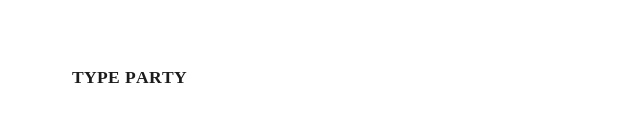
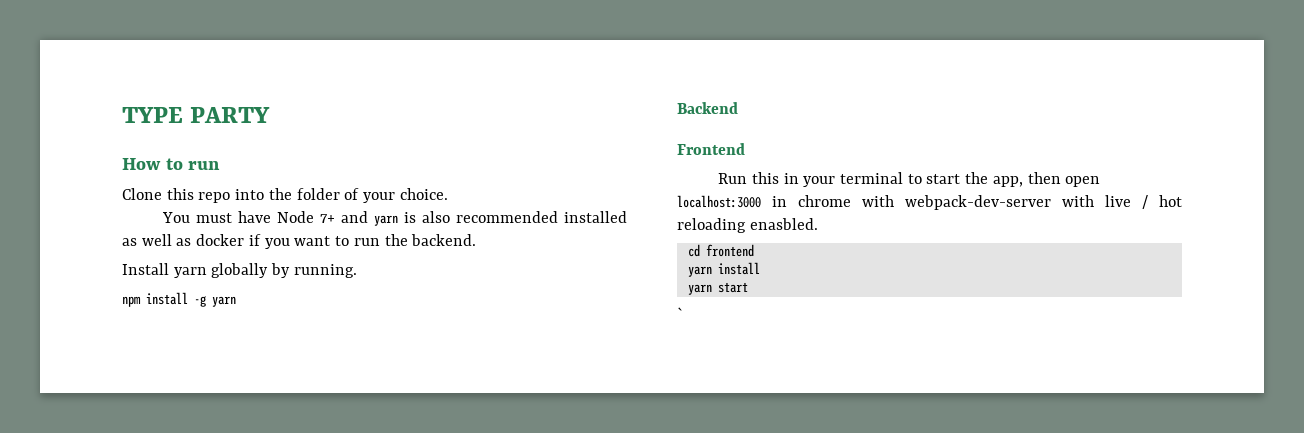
+ How to run
+ Clone this repo into the folder of your choice.
+ You must have Node 7+ and yarn is also recommended installed as well as docker if you want to run the backend.
+ Install yarn globally by running.
+ npm install -g yarn
+ Backend
+ Frontend
+ Run this in your terminal to start the app, then open localhost:3000 in chrome with webpack-dev-server with live / hot reloading enasbled.
+ cd frontend
+ yarn install
+ yarn start
+ `

